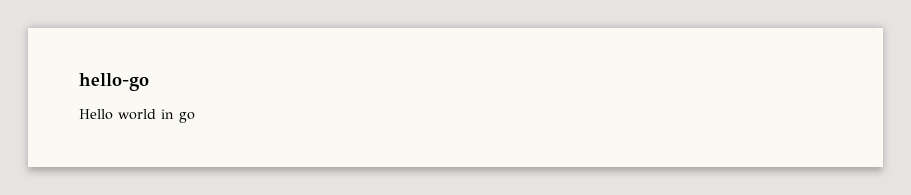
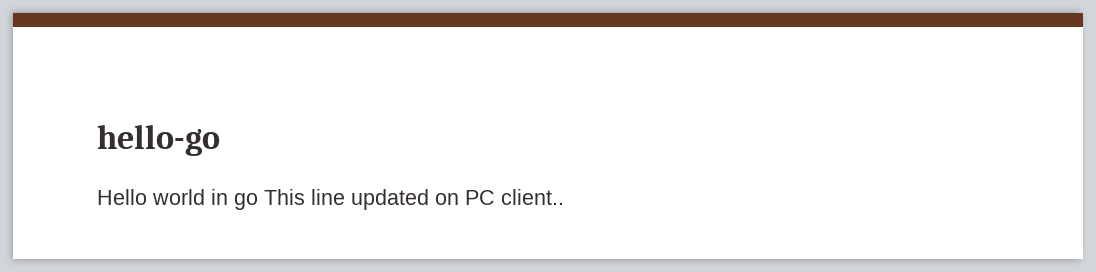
- Hello world in go
+ Hello world in go This line updated on PC client..

